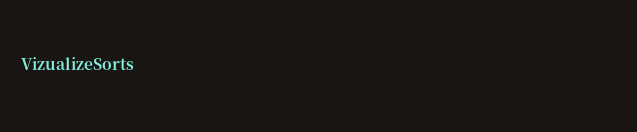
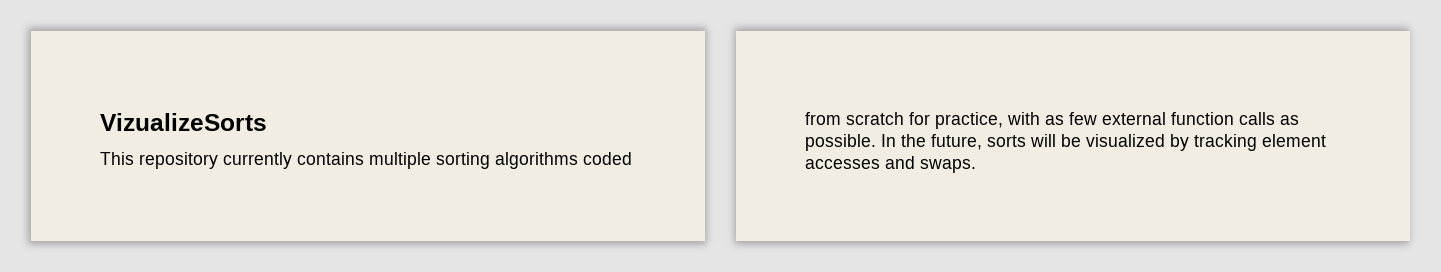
+ This repository currently contains multiple sorting algorithms coded from scratch for practice, with as few external function calls as possible. In the future, sorts will be visualized by tracking element accesses and swaps.

